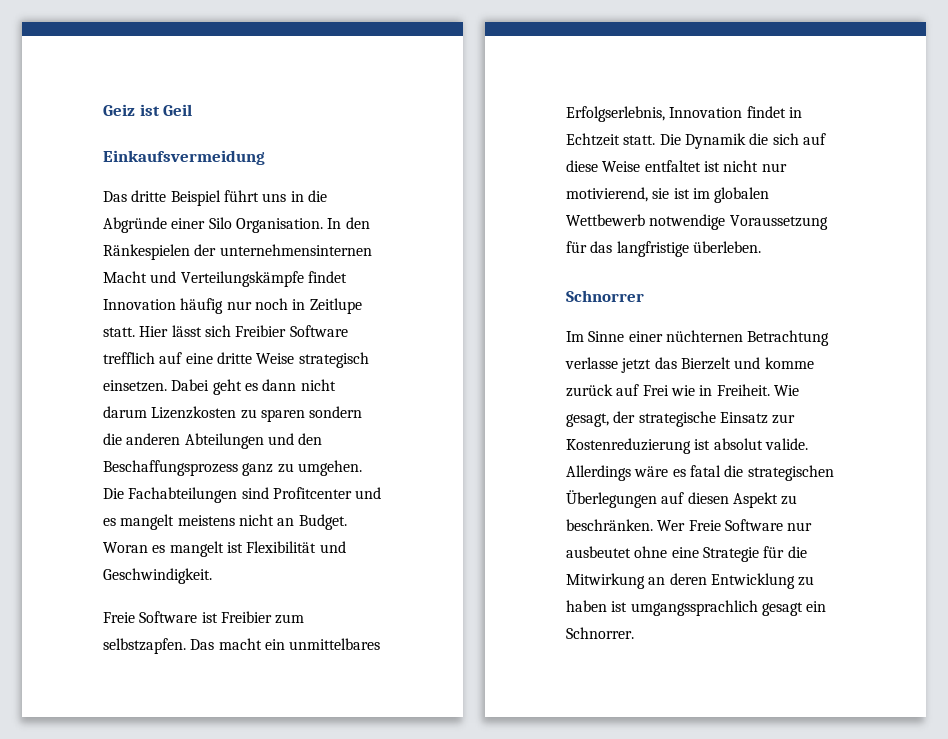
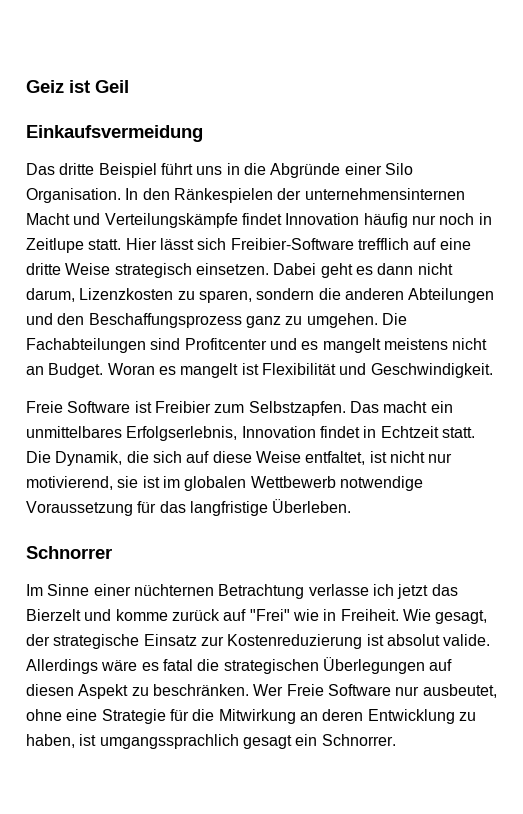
- Hier lässt sich Freibier Software trefflich auf eine dritte Weise strategisch einsetzen.
+ Hier lässt sich Freibier-Software trefflich auf eine dritte Weise strategisch einsetzen.
- Dabei geht es dann nicht darum Lizenzkosten zu sparen sondern die anderen Abteilungen und den Beschaffungsprozess ganz zu umgehen.
+ Dabei geht es dann nicht darum, Lizenzkosten zu sparen, sondern die anderen Abteilungen und den Beschaffungsprozess ganz zu umgehen.
- Freie Software ist Freibier zum selbstzapfen.
+ Freie Software ist Freibier zum Selbstzapfen.
- Die Dynamik die sich auf diese Weise entfaltet ist nicht nur motivierend, sie ist im globalen Wettbewerb notwendige Voraussetzung für das langfristige überleben.
+ Die Dynamik, die sich auf diese Weise entfaltet, ist nicht nur motivierend, sie ist im globalen Wettbewerb notwendige Voraussetzung für das langfristige Überleben.
- Im Sinne einer nüchternen Betrachtung verlasse jetzt das Bierzelt und komme zurück auf Frei wie in Freiheit.
+ Im Sinne einer nüchternen Betrachtung verlasse ich jetzt das Bierzelt und komme zurück auf "Frei" wie in Freiheit.
- Wer Freie Software nur ausbeutet ohne eine Strategie für die Mitwirkung an deren Entwicklung zu haben ist umgangssprachlich gesagt ein Schnorrer.
+ Wer Freie Software nur ausbeutet, ohne eine Strategie für die Mitwirkung an deren Entwicklung zu haben, ist umgangssprachlich gesagt ein Schnorrer.

